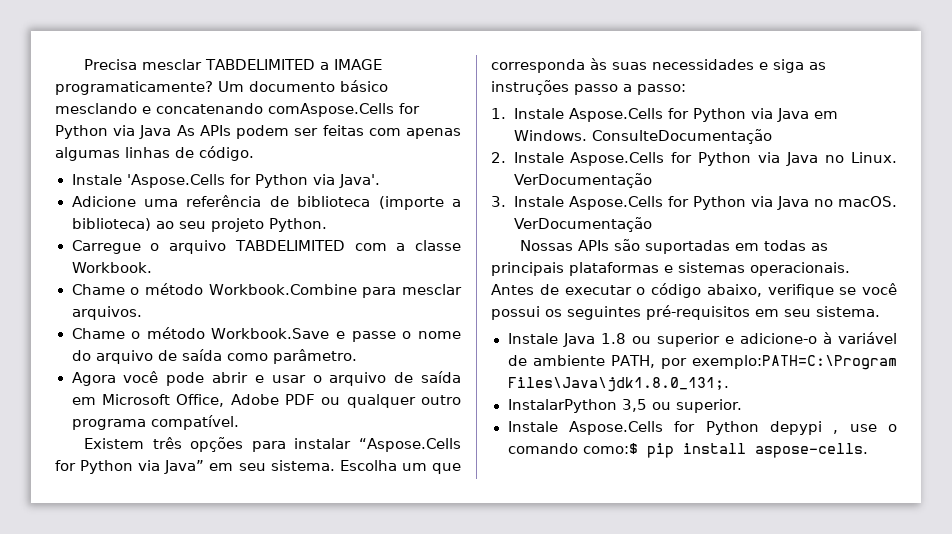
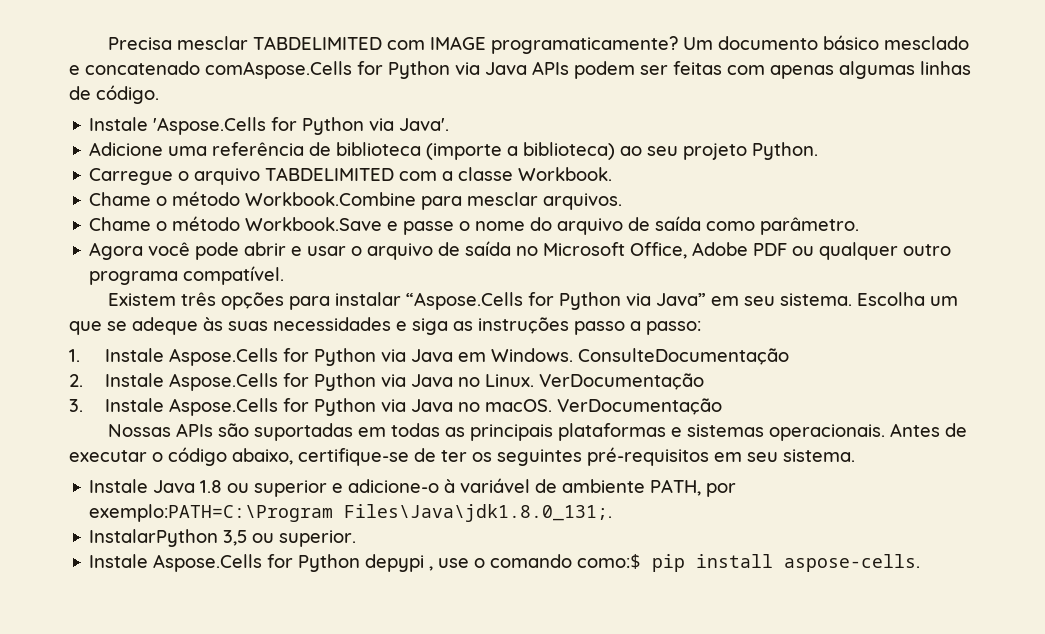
- Precisa mesclar TABDELIMITED a IMAGE programaticamente?
+ Precisa mesclar TABDELIMITED com IMAGE programaticamente?
- Um documento básico mesclando e concatenando comAspose.Cells for Python via Java As APIs podem ser feitas com apenas algumas linhas de código.
+ Um documento básico mesclado e concatenado comAspose.Cells for Python via Java APIs podem ser feitas com apenas algumas linhas de código.
- Agora você pode abrir e usar o arquivo de saída em Microsoft Office, Adobe PDF ou qualquer outro programa compatível.
+ Agora você pode abrir e usar o arquivo de saída no Microsoft Office, Adobe PDF ou qualquer outro programa compatível.
- Escolha um que corresponda às suas necessidades e siga as instruções passo a passo:
+ Escolha um que se adeque às suas necessidades e siga as instruções passo a passo:
- Antes de executar o código abaixo, verifique se você possui os seguintes pré-requisitos em seu sistema.
+ Antes de executar o código abaixo, certifique-se de ter os seguintes pré-requisitos em seu sistema.

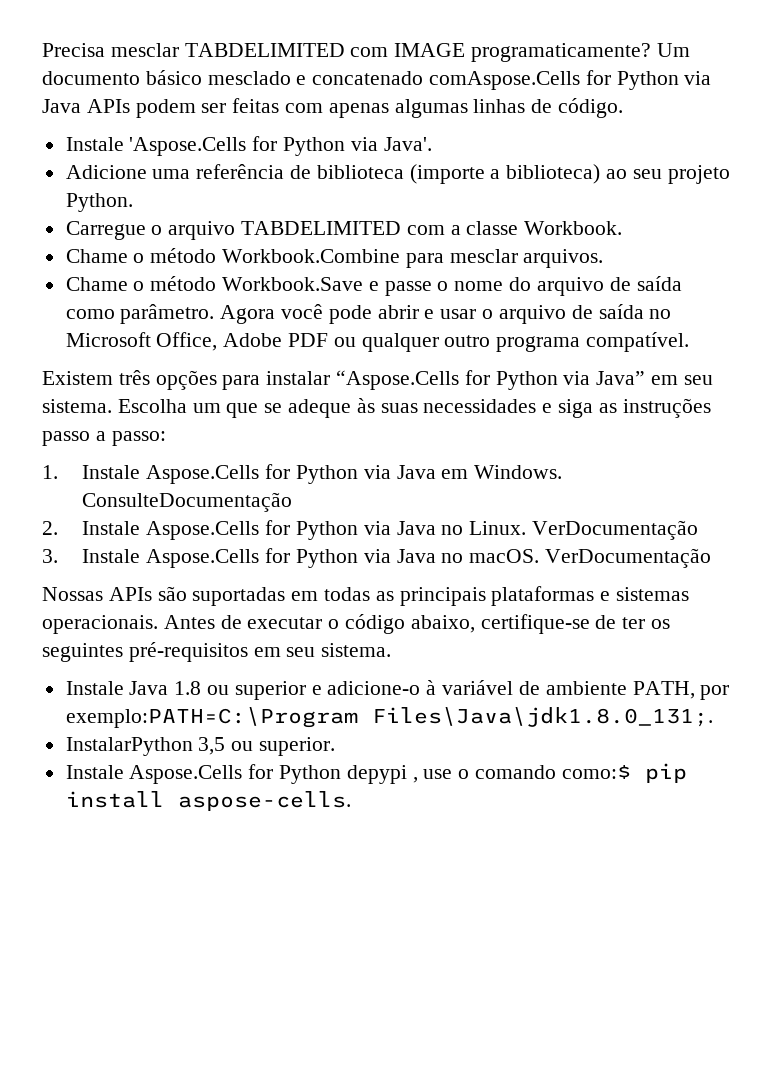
- Chame o método Workbook.Save e passe o nome do arquivo de saída como parâmetro.
- Agora você pode abrir e usar o arquivo de saída no Microsoft Office, Adobe PDF ou qualquer outro programa compatível.
+ Chame o método Workbook.Save e passe o nome do arquivo de saída como parâmetro. Agora você pode abrir e usar o arquivo de saída no Microsoft Office, Adobe PDF ou qualquer outro programa compatível.

